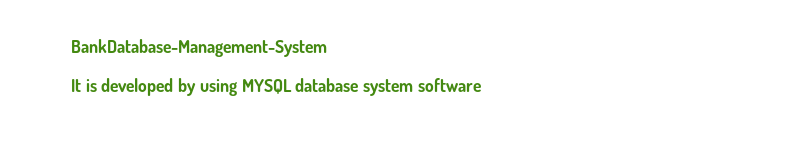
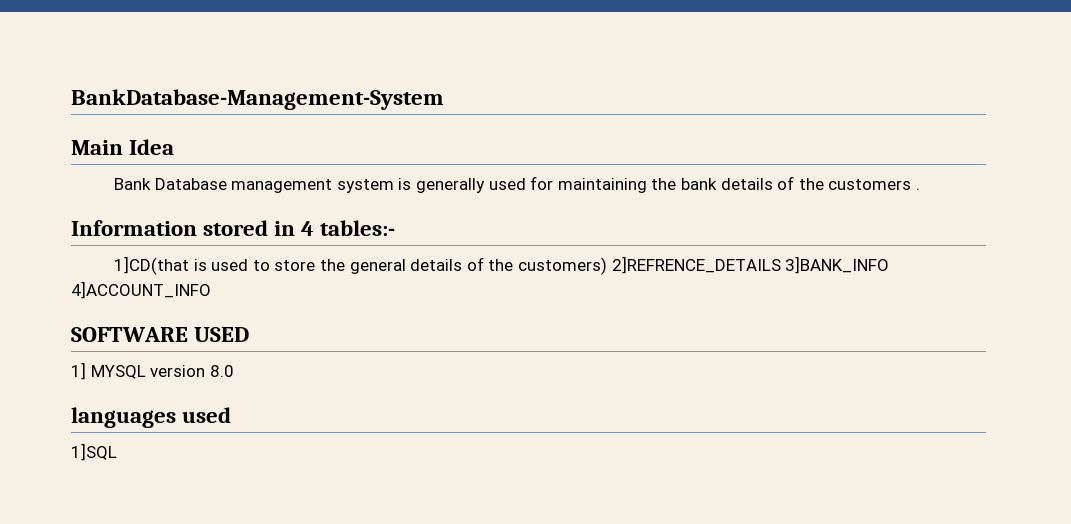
- It is developed by using MYSQL database system software
+ Main Idea
+ Bank Database management system is generally used for maintaining the bank details of the customers .
+ Information stored in 4 tables:-
+ 1]CD(that is used to store the general details of the customers) 2]REFRENCE_DETAILS 3]BANK_INFO 4]ACCOUNT_INFO
+ SOFTWARE USED
+ 1] MYSQL version 8.0
+ languages used
+ 1]SQL

